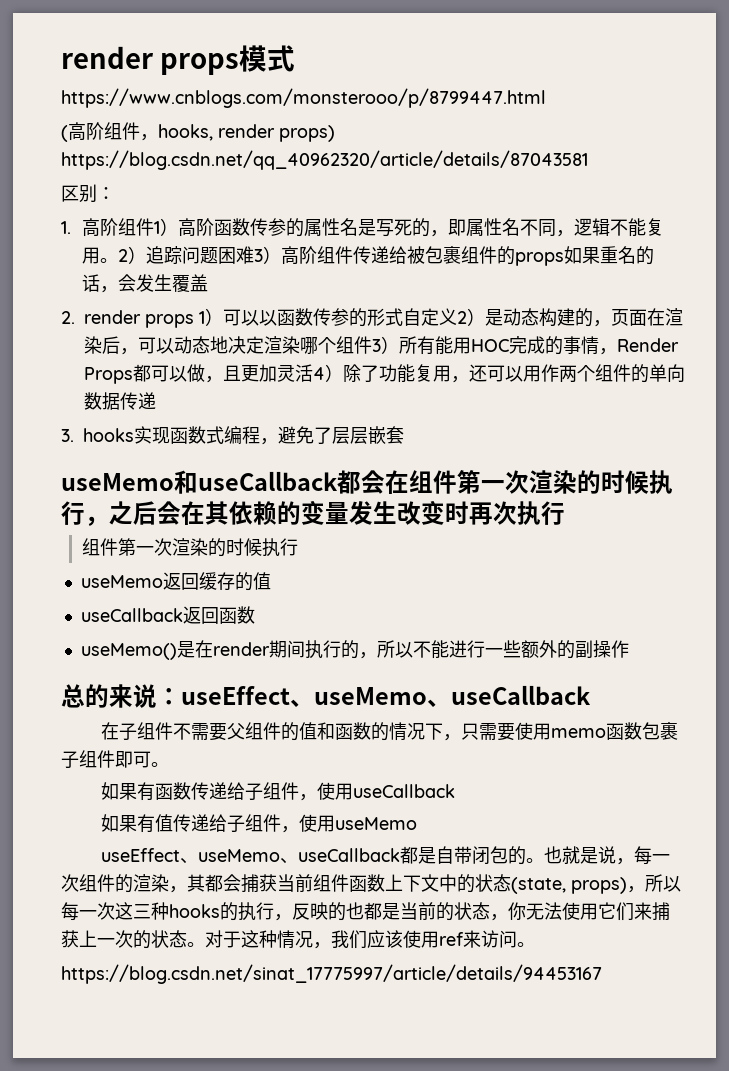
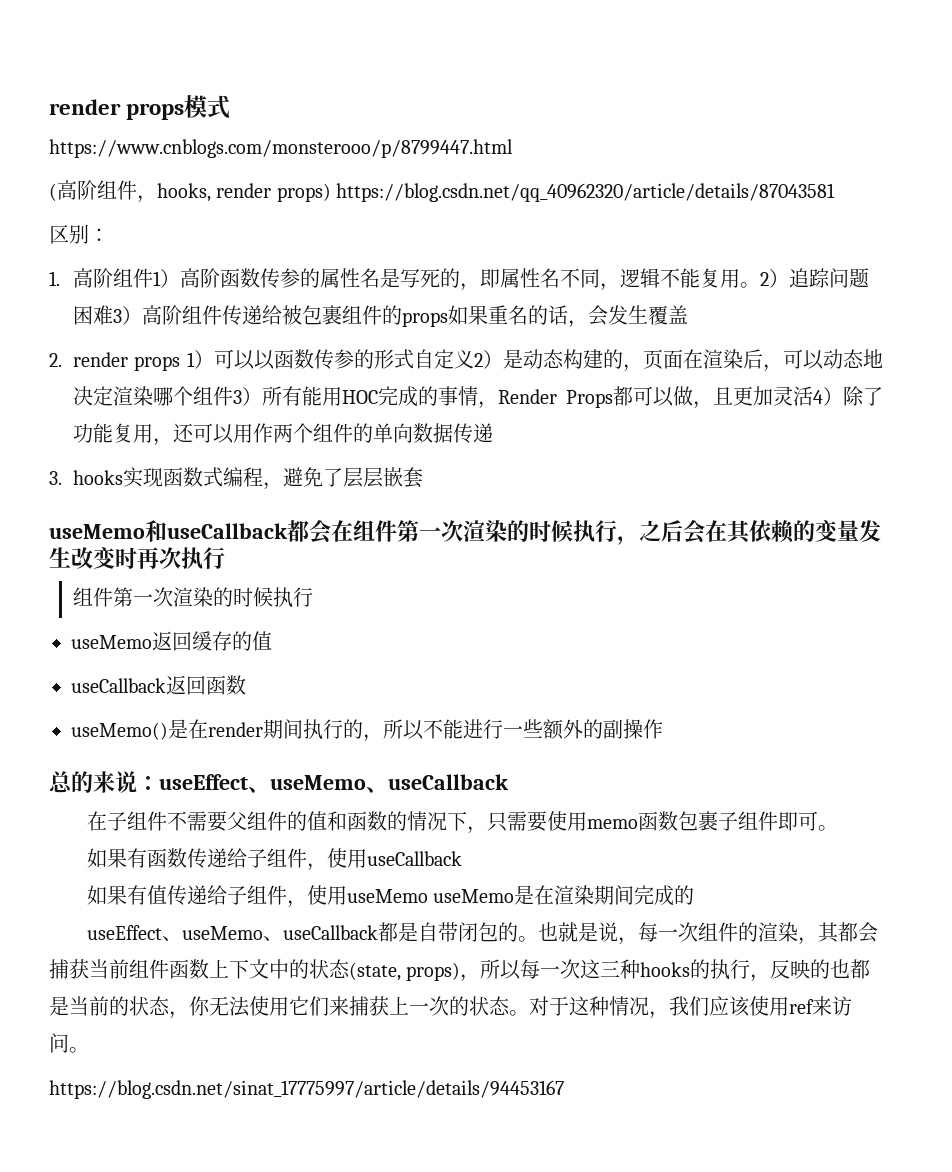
- 如果有值传递给子组件，使用useMemo
+ 如果有值传递给子组件，使用useMemo useMemo是在渲染期间完成的

